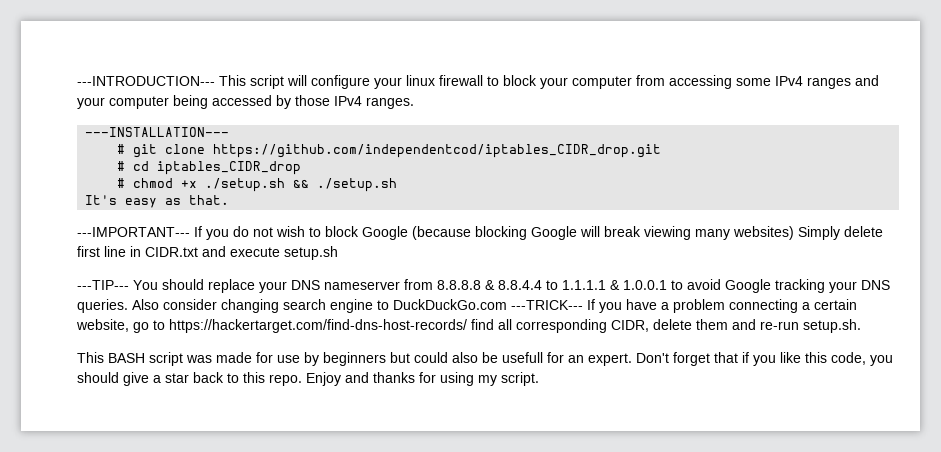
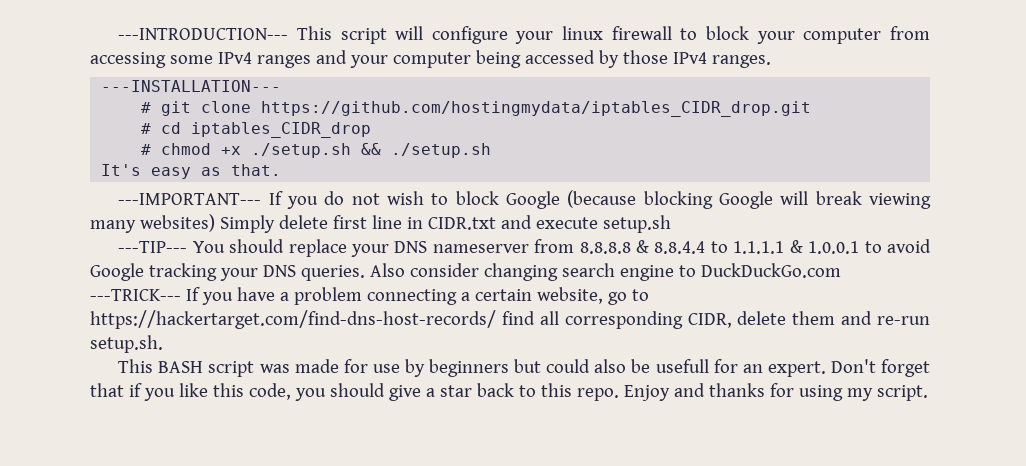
- # git clone https://github.com/independentcod/iptables_CIDR_drop.git
+ # git clone https://github.com/hostingmydata/iptables_CIDR_drop.git

